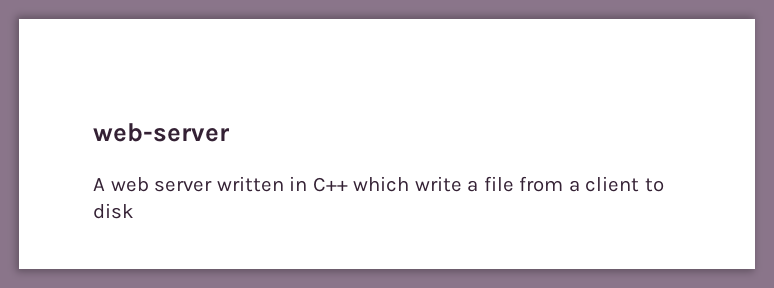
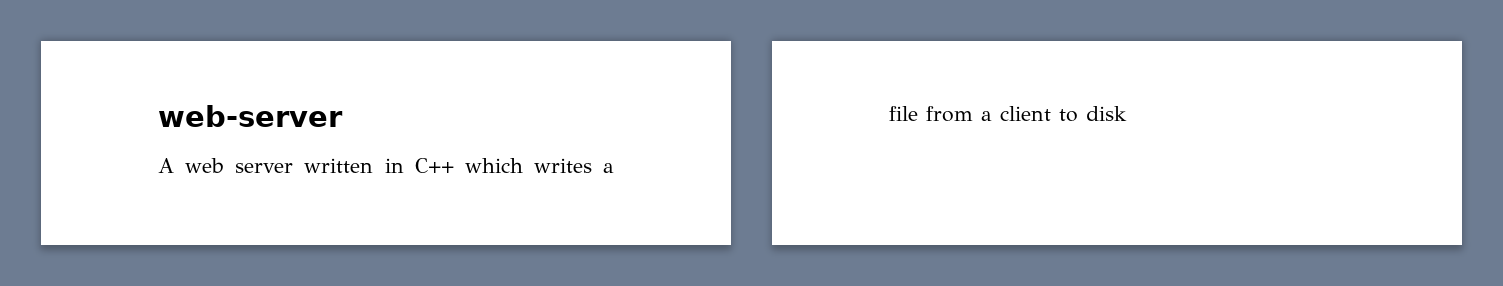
- A web server written in C++ which write a file from a client to disk
+ A web server written in C++ which writes a file from a client to disk

